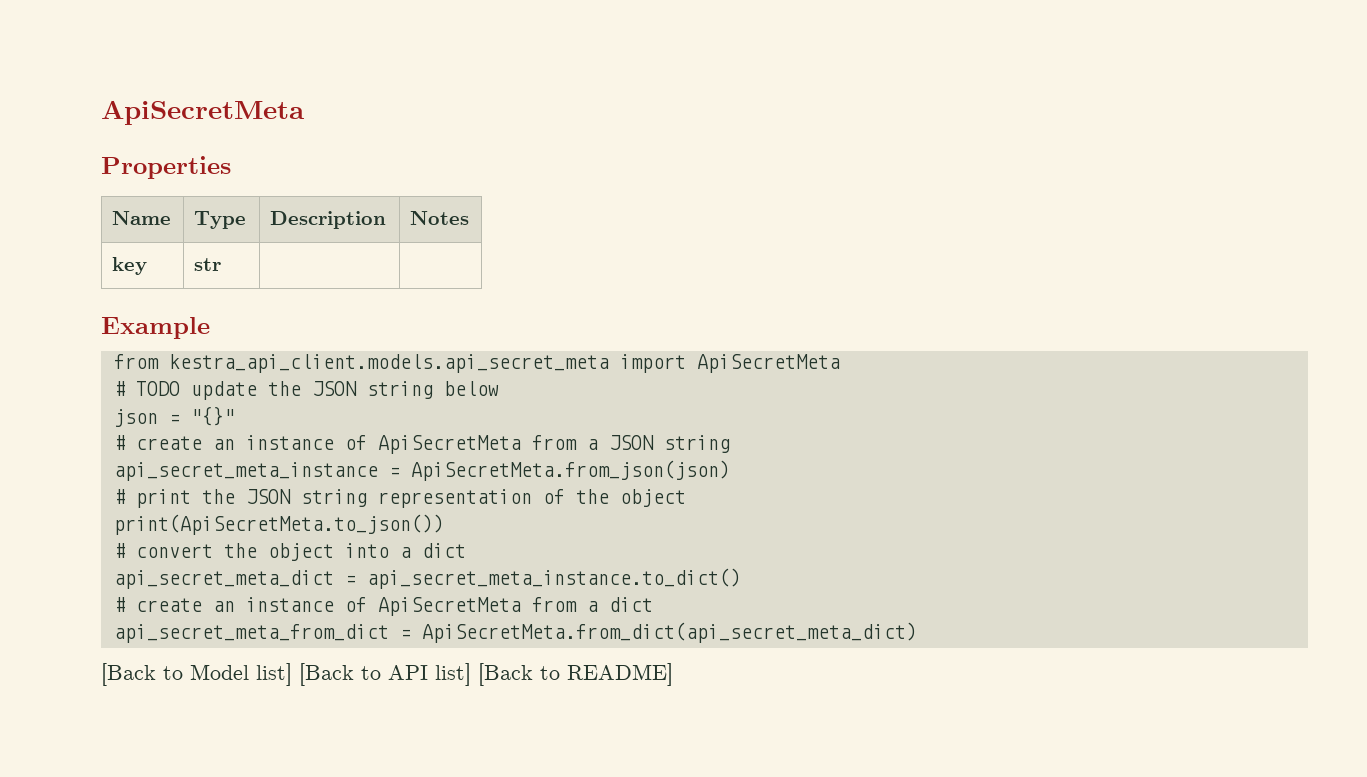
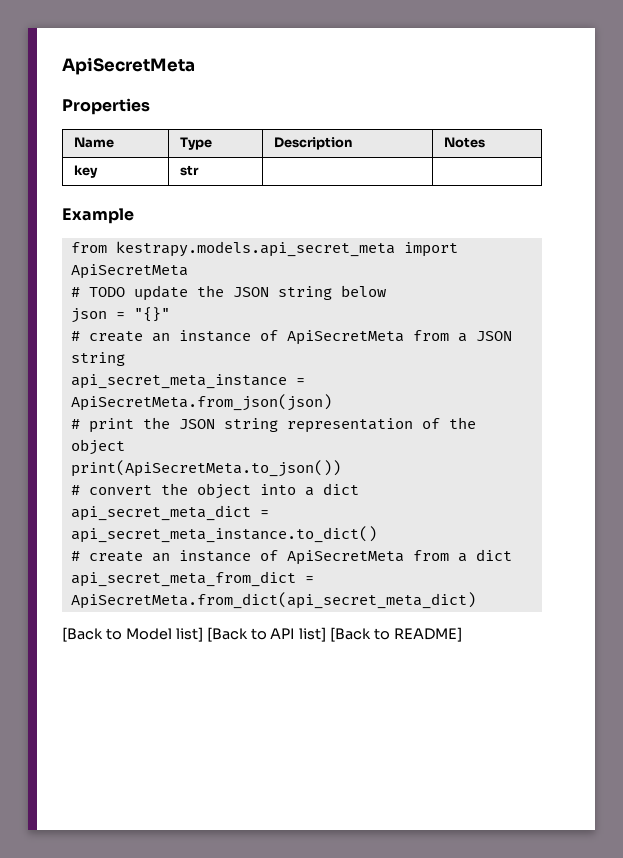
- from kestra_api_client.models.api_secret_meta import ApiSecretMeta
+ from kestrapy.models.api_secret_meta import ApiSecretMeta

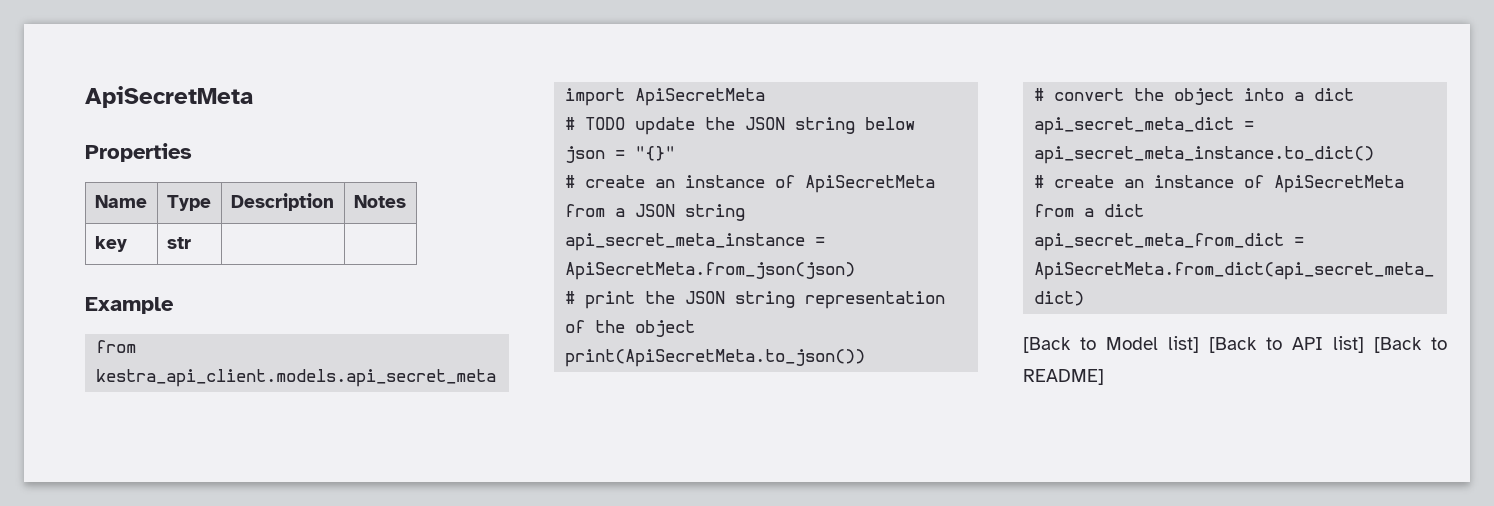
- from kestrapy.models.api_secret_meta import ApiSecretMeta
+ from kestra_api_client.models.api_secret_meta import ApiSecretMeta

